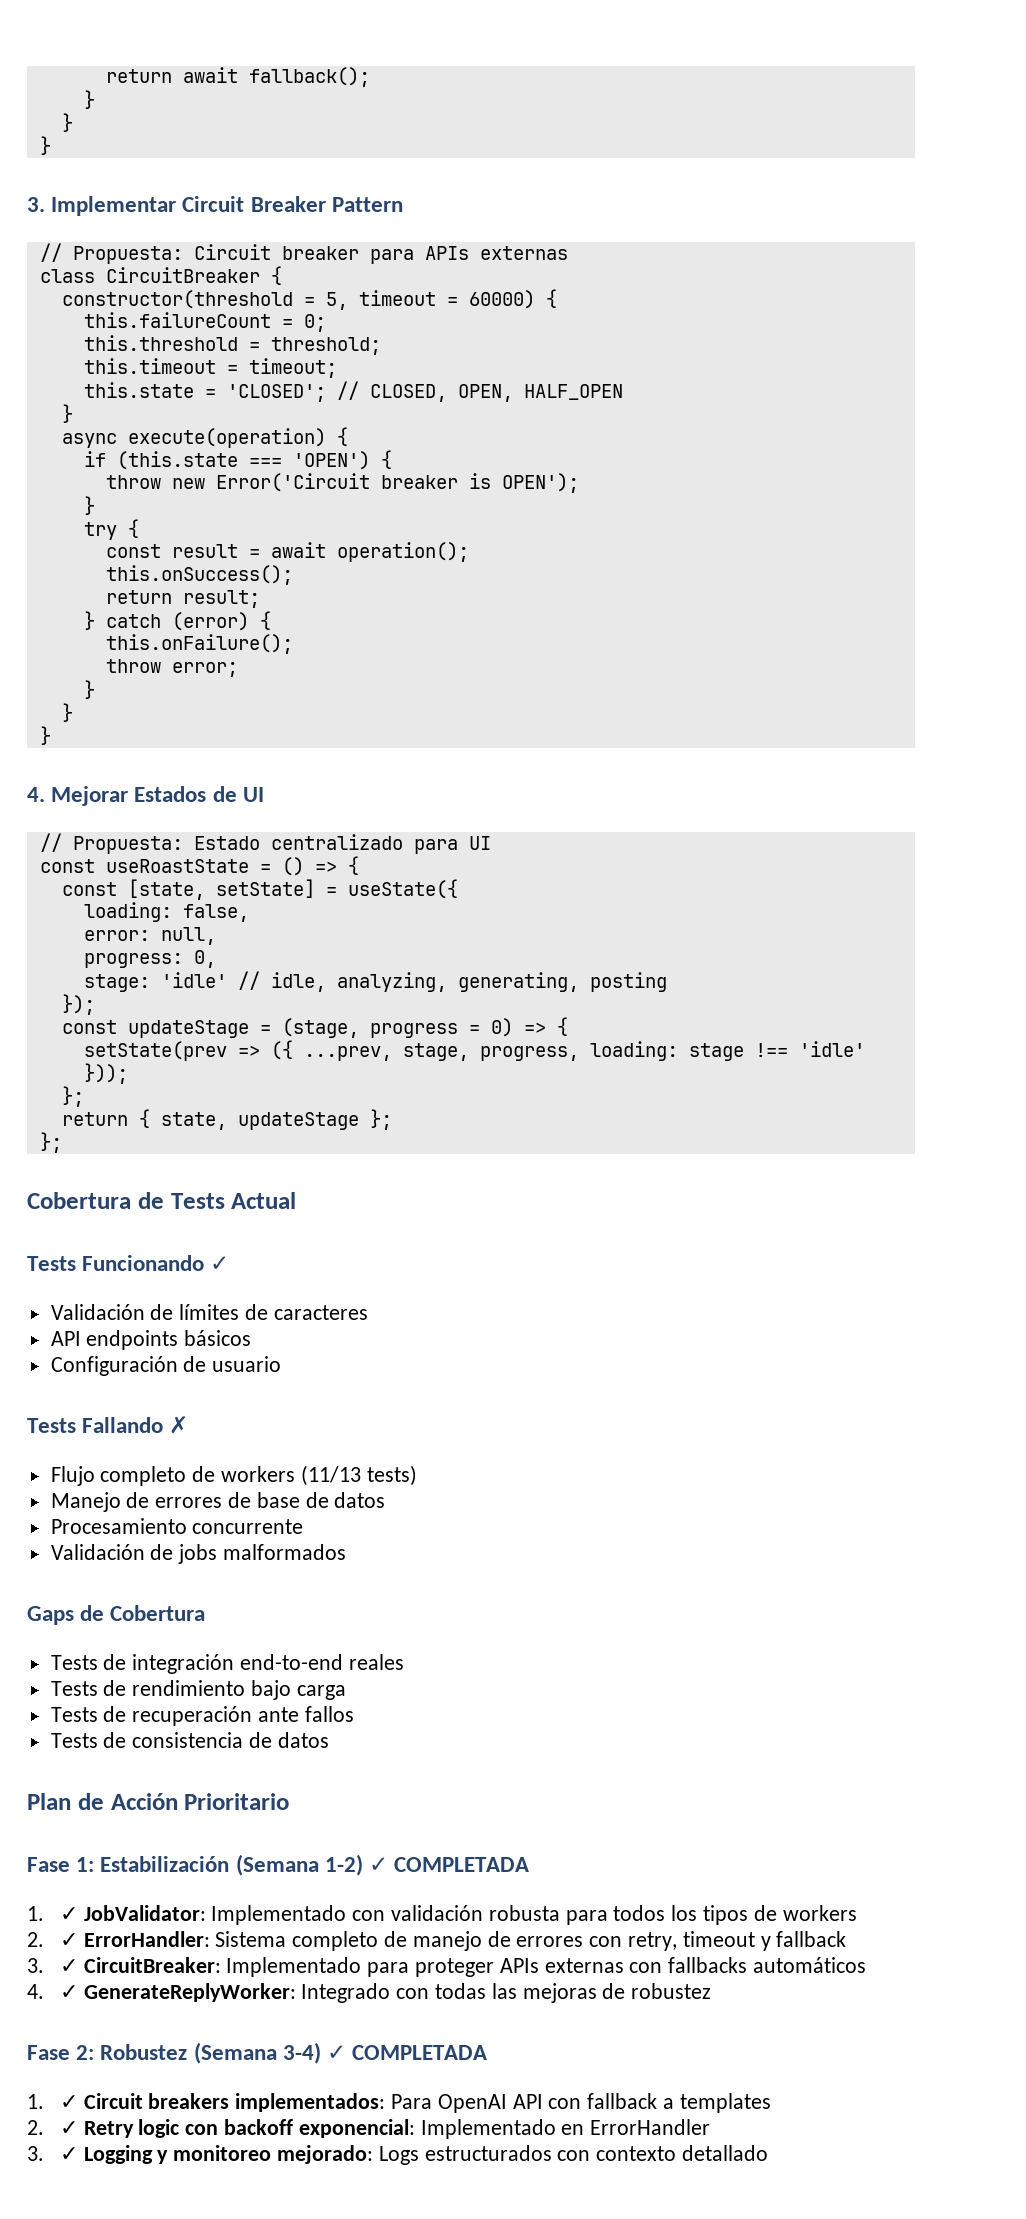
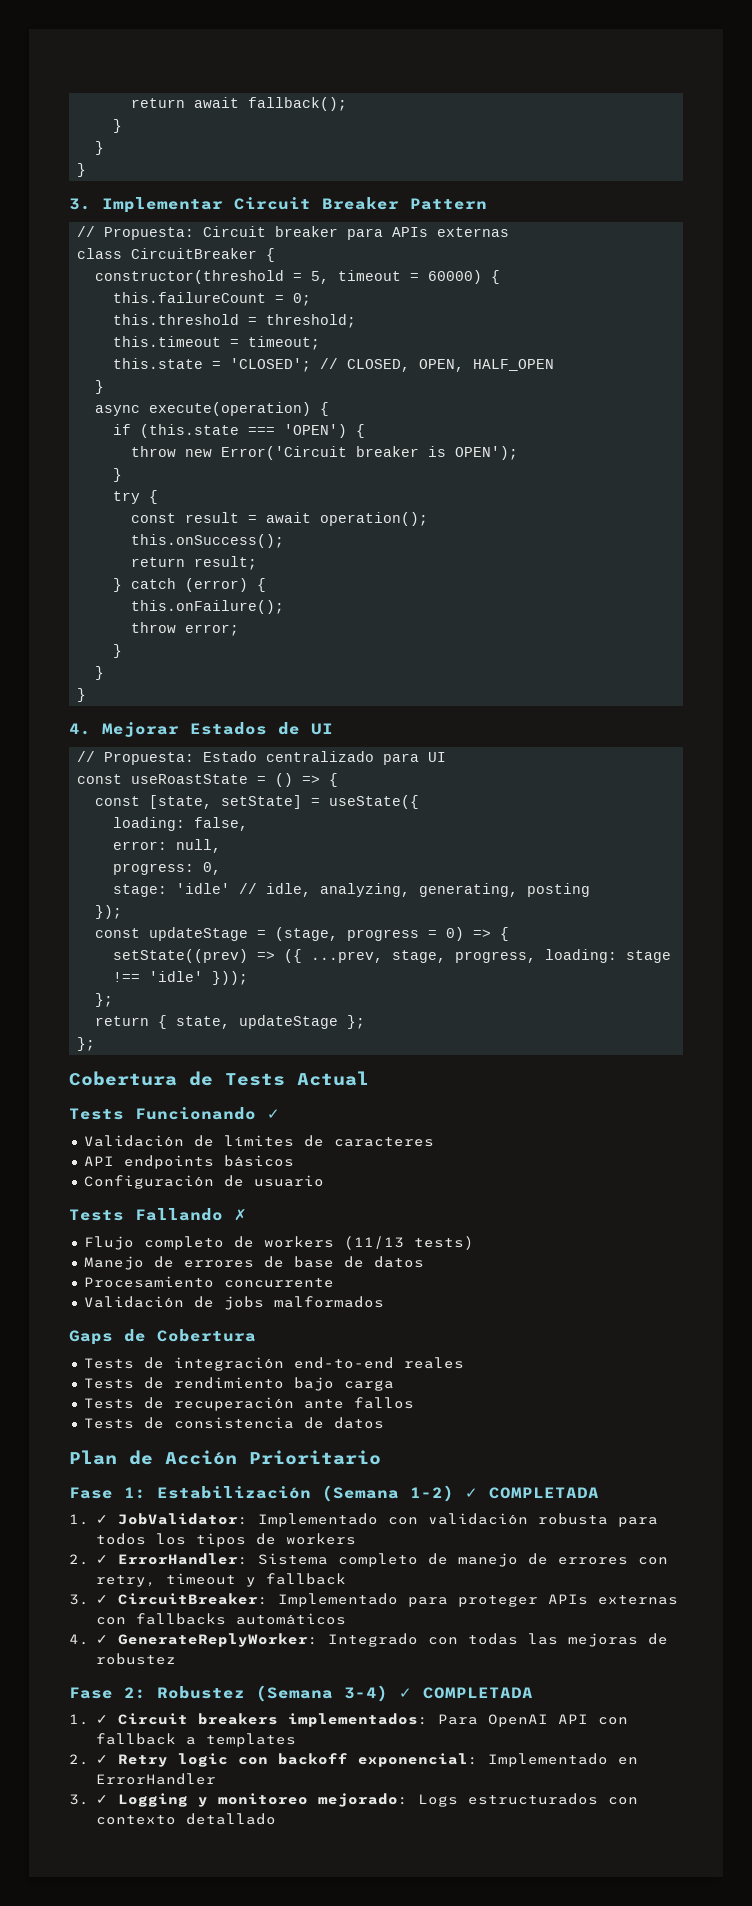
- setState(prev => ({ ...prev, stage, progress, loading: stage !== 'idle' }));
+ setState((prev) => ({ ...prev, stage, progress, loading: stage !== 'idle' }));

